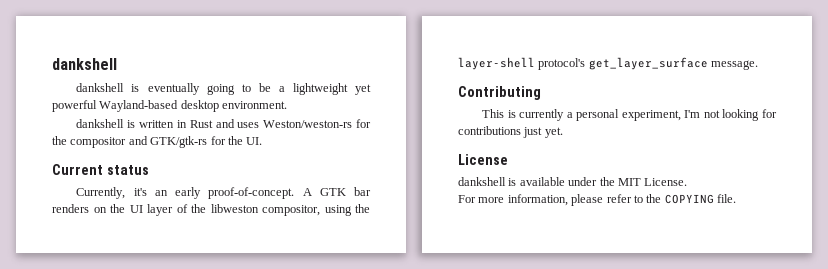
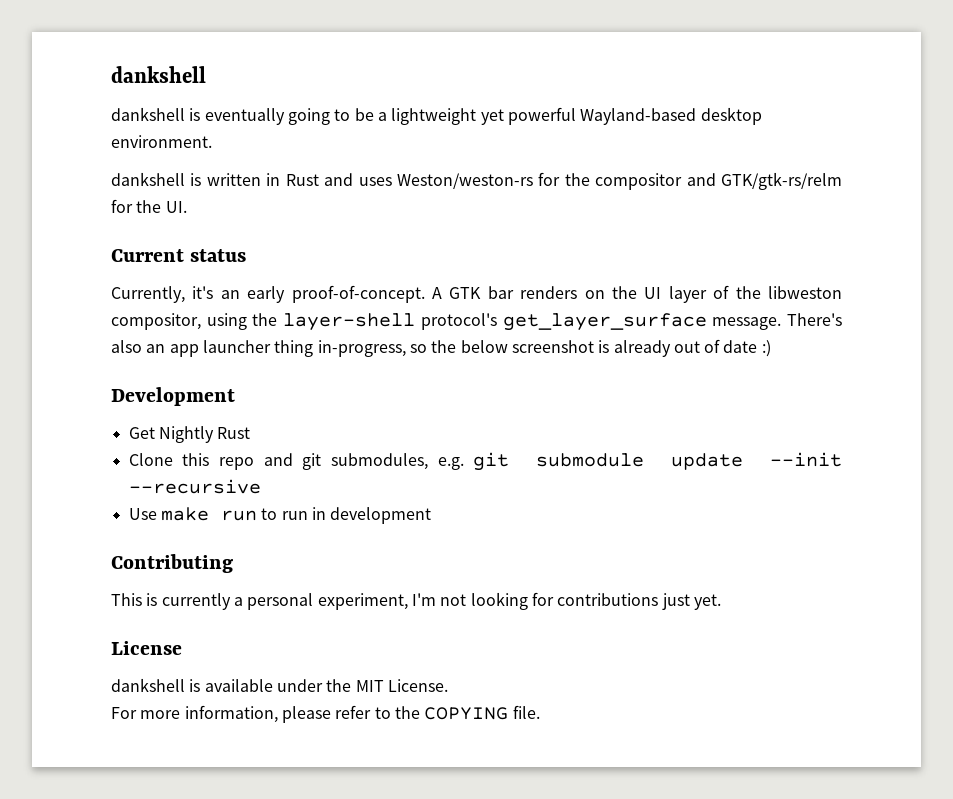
- dankshell is written in Rust and uses Weston/weston-rs for the compositor and GTK/gtk-rs for the UI.
+ dankshell is written in Rust and uses Weston/weston-rs for the compositor and GTK/gtk-rs/relm for the UI.
+ There's also an app launcher thing in-progress, so the below screenshot is already out of date :)
+ Development
+ Get Nightly Rust
+ Clone this repo and git submodules, e.g. git submodule update --init --recursive
+ Use make run to run in development

